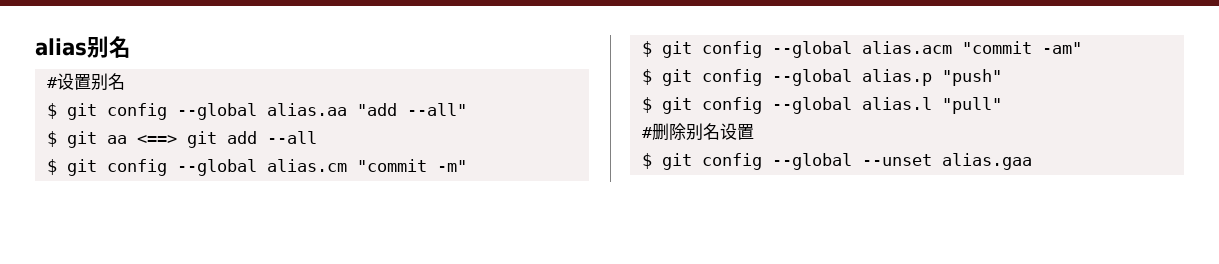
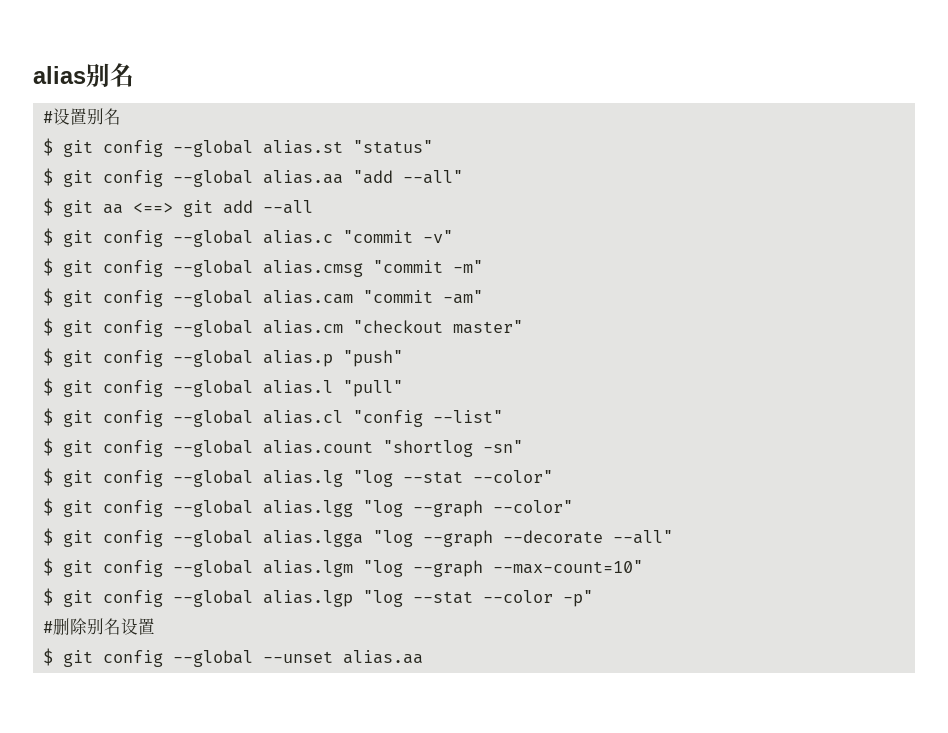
+ $ git config --global alias.st "status"
- $ git config --global alias.cm "commit -m"
+ $ git config --global alias.c "commit -v"
+ $ git config --global alias.cmsg "commit -m"
- $ git config --global alias.acm "commit -am"
+ $ git config --global alias.cam "commit -am"
+ $ git config --global alias.cm "checkout master"
+ $ git config --global alias.cl "config --list"
+ $ git config --global alias.count "shortlog -sn"
+ $ git config --global alias.lg "log --stat --color"
+ $ git config --global alias.lgg "log --graph --color"
+ $ git config --global alias.lgga "log --graph --decorate --all"
+ $ git config --global alias.lgm "log --graph --max-count=10"
+ $ git config --global alias.lgp "log --stat --color -p"
- $ git config --global --unset alias.gaa
+ $ git config --global --unset alias.aa

